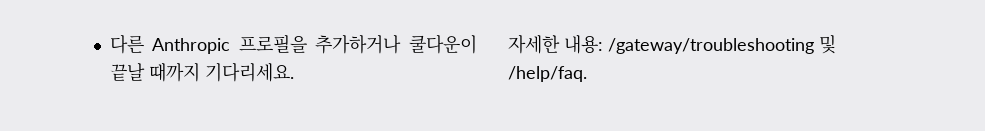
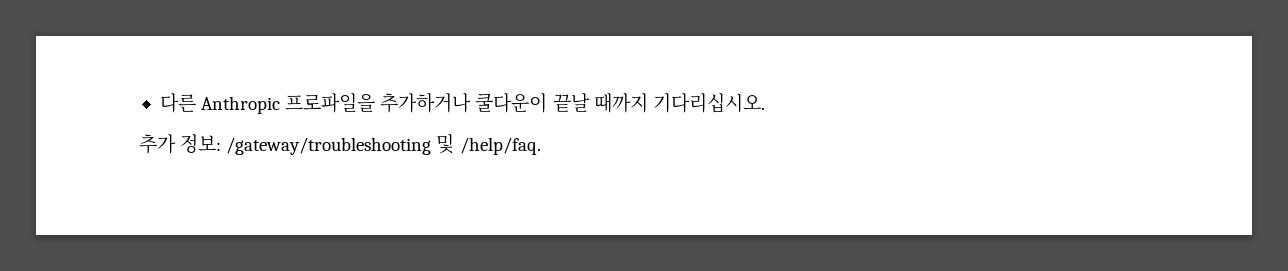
- 다른 Anthropic 프로필을 추가하거나 쿨다운이 끝날 때까지 기다리세요.
- 자세한 내용: /gateway/troubleshooting 및 /help/faq.
+ 다른 Anthropic 프로파일을 추가하거나 쿨다운이 끝날 때까지 기다리십시오.
+ 추가 정보: /gateway/troubleshooting 및 /help/faq.

